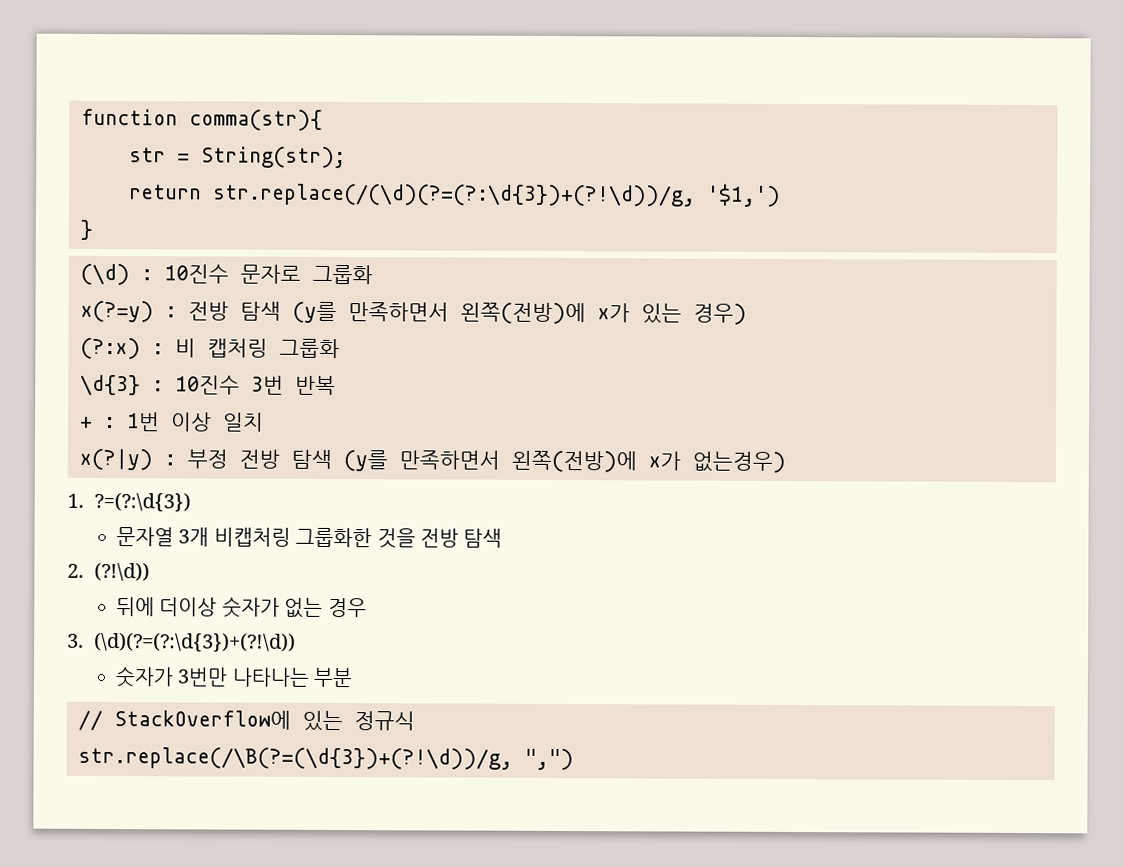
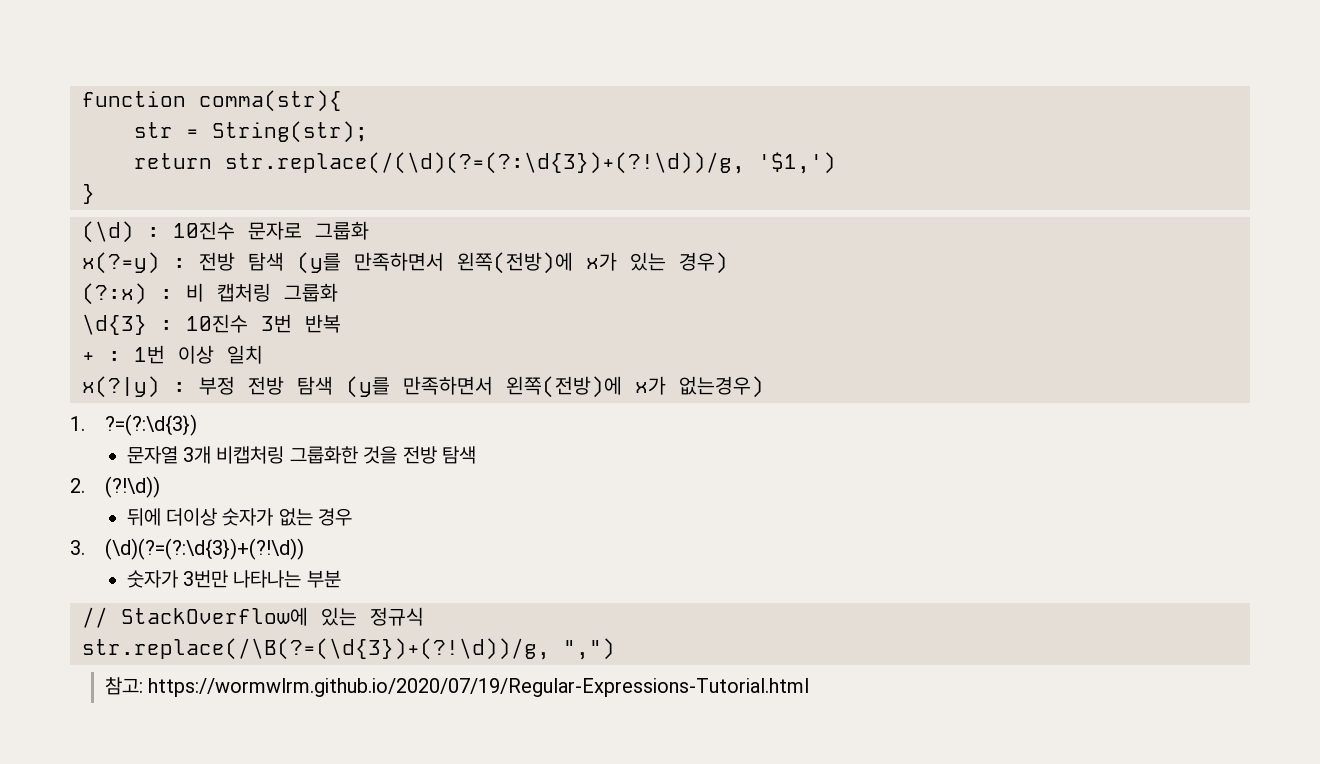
+ 참고: https://wormwlrm.github.io/2020/07/19/Regular-Expressions-Tutorial.html

